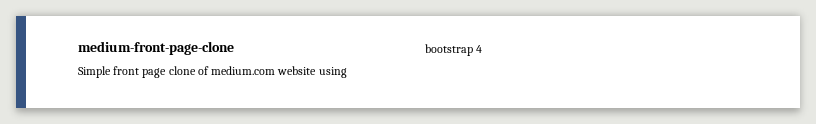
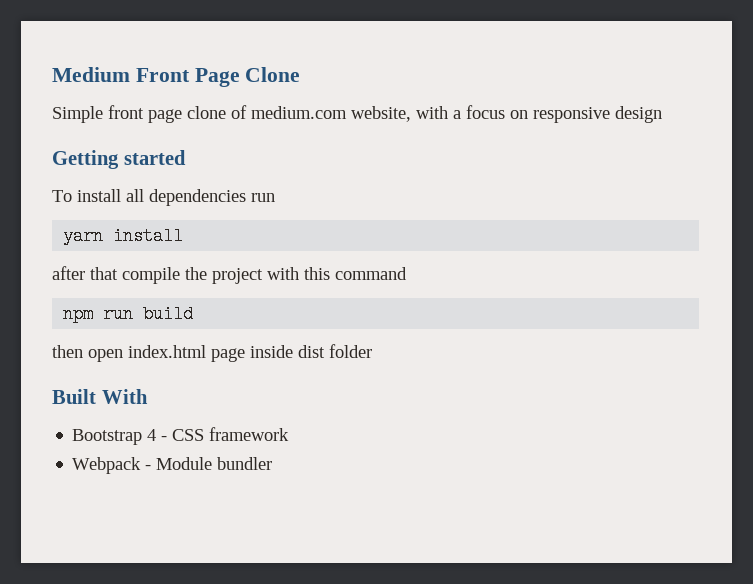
- medium-front-page-clone
+ Medium Front Page Clone
- Simple front page clone of medium.com website using bootstrap 4
+ Simple front page clone of medium.com website, with a focus on responsive design
+ Getting started
+ To install all dependencies run
+ yarn install
+ after that compile the project with this command
+ npm run build
+ then open index.html page inside dist folder
+ Built With
+ Bootstrap 4 - CSS framework
+ Webpack - Module bundler

